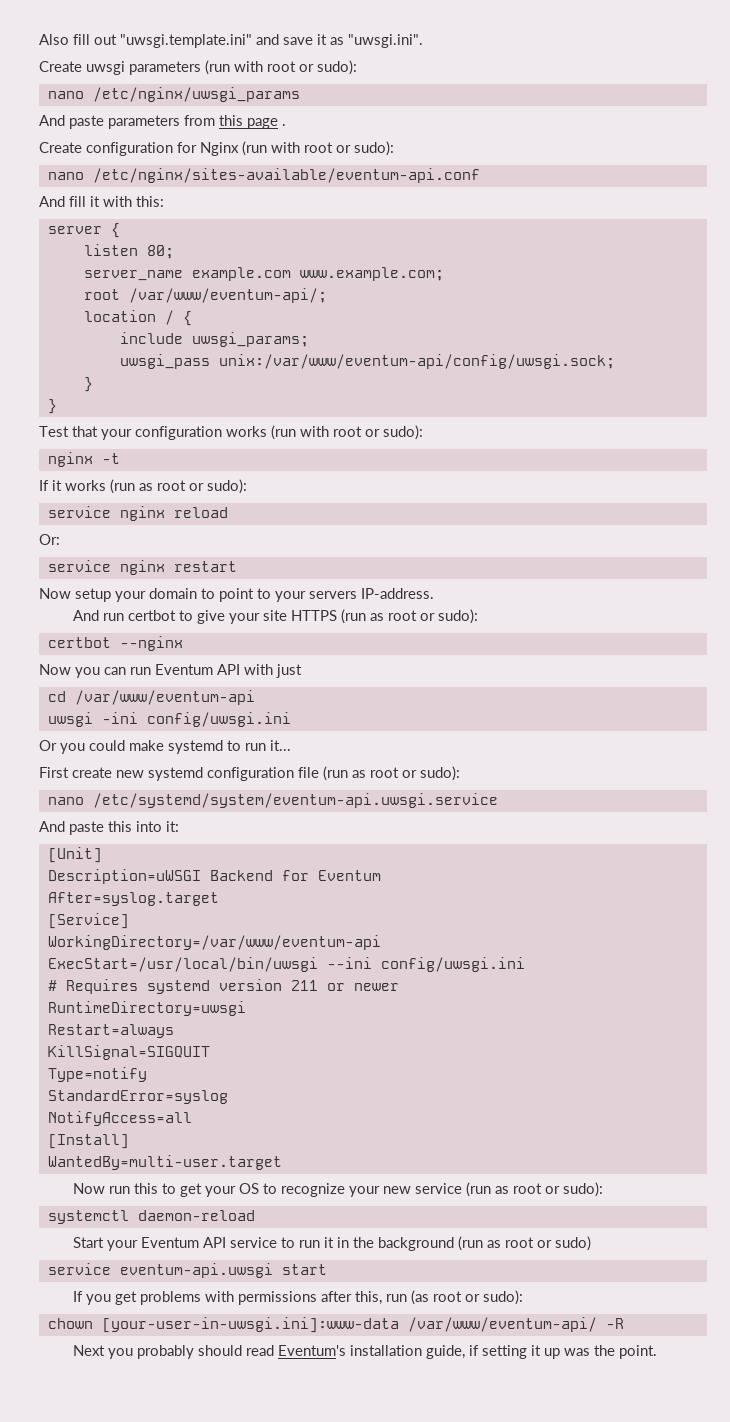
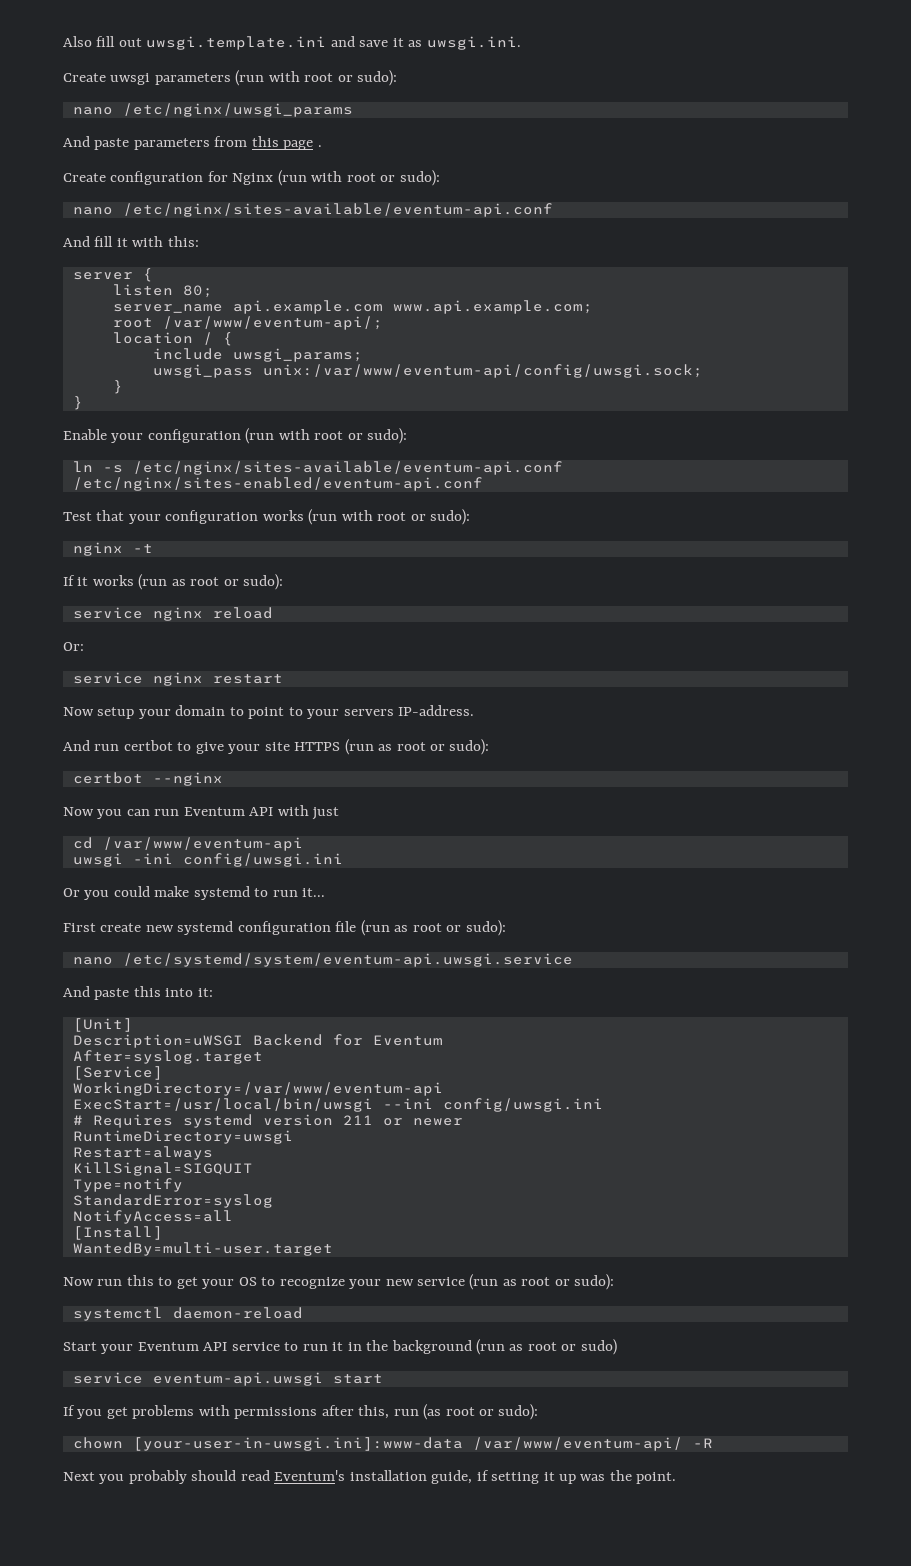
- Also fill out "uwsgi.template.ini" and save it as "uwsgi.ini".
+ Also fill out uwsgi.template.ini and save it as uwsgi.ini.
- server_name example.com www.example.com;
+ server_name api.example.com www.api.example.com;
+ Enable your configuration (run with root or sudo):
+ ln -s /etc/nginx/sites-available/eventum-api.conf /etc/nginx/sites-enabled/eventum-api.conf

